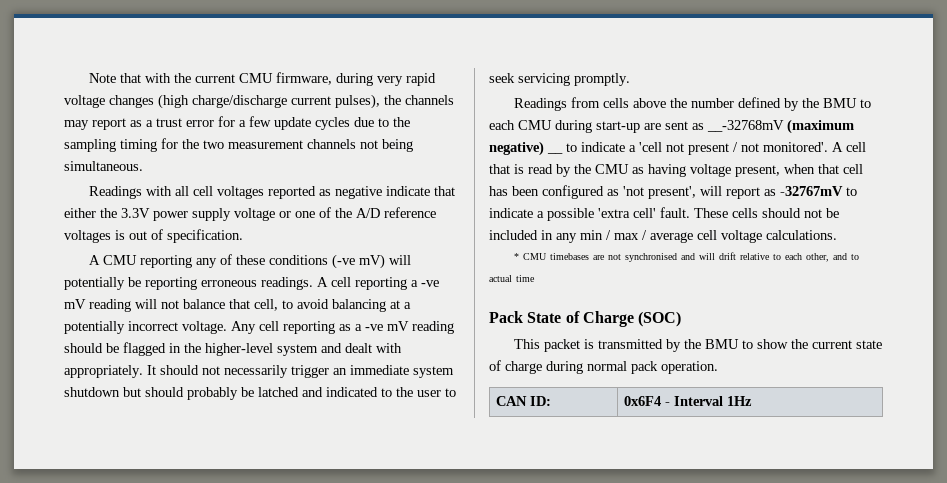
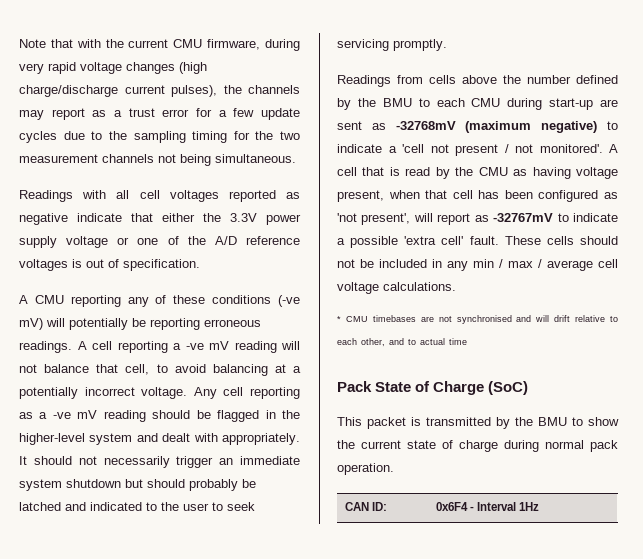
- Readings from cells above the number defined by the BMU to each CMU during start-up are sent as __-32768mV (maximum negative) __ to indicate a 'cell not present / not monitored'.
+ Readings from cells above the number defined by the BMU to each CMU during start-up are sent as -32768mV (maximum negative) to indicate a 'cell not present / not monitored'.
- Pack State of Charge (SOC)
+ Pack State of Charge (SoC)

